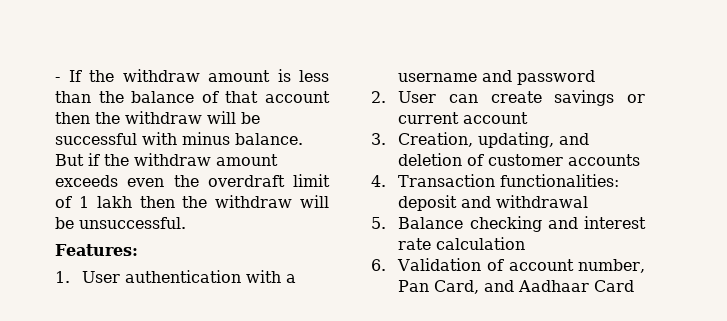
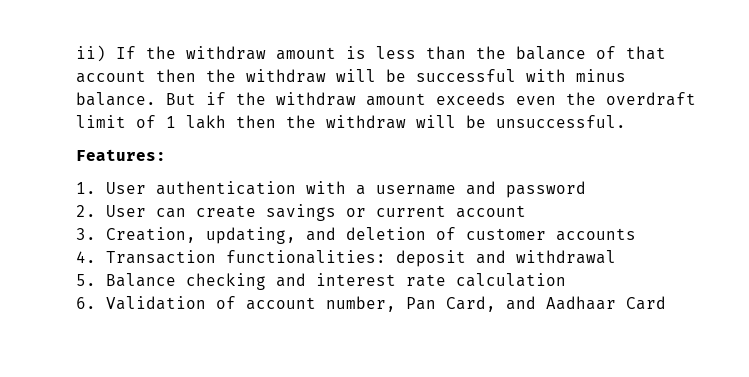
- - If the withdraw amount is less than the balance of that account then the withdraw will be successful with minus balance.
+ ii) If the withdraw amount is less than the balance of that account then the withdraw will be successful with minus balance.

